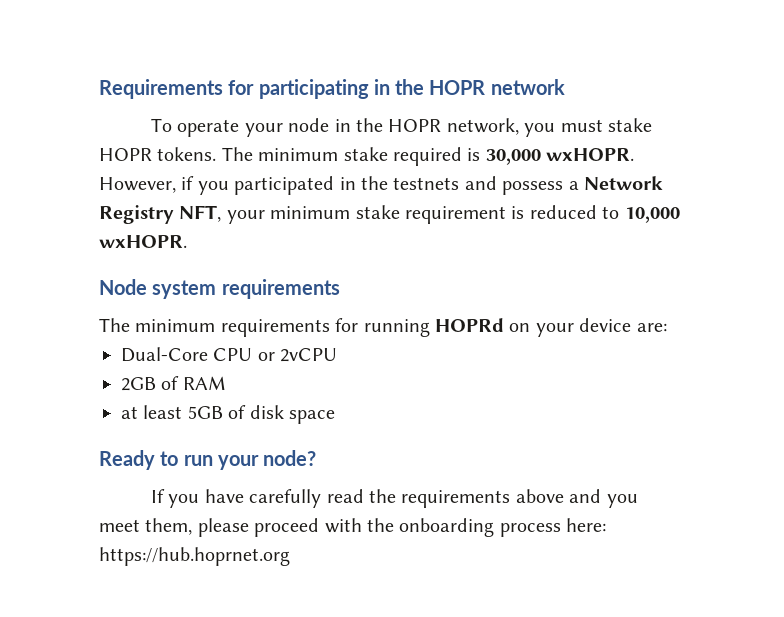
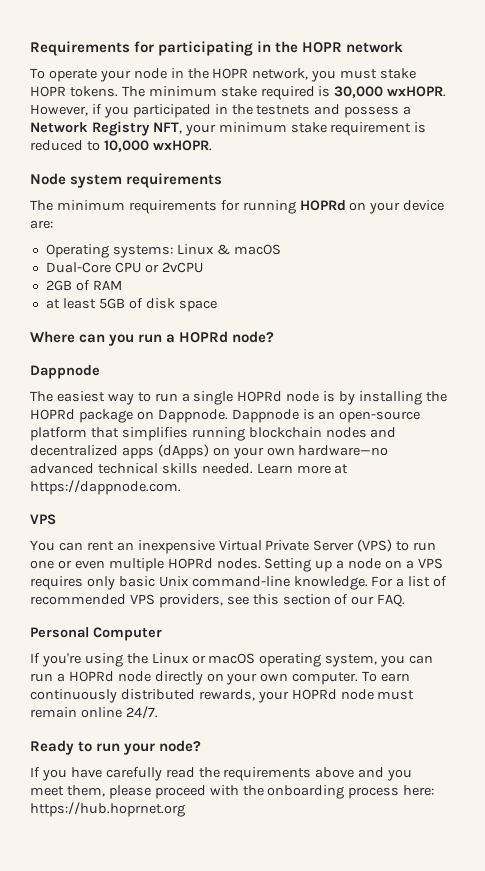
+ Operating systems: Linux & macOS
+ Where can you run a HOPRd node?
+ Dappnode
+ The easiest way to run a single HOPRd node is by installing the HOPRd package on Dappnode. Dappnode is an open-source platform that simplifies running blockchain nodes and decentralized apps (dApps) on your own hardware—no advanced technical skills needed. Learn more at https://dappnode.com.
+ VPS
+ You can rent an inexpensive Virtual Private Server (VPS) to run one or even multiple HOPRd nodes. Setting up a node on a VPS requires only basic Unix command-line knowledge. For a list of recommended VPS providers, see this section of our FAQ.
+ Personal Computer
+ If you're using the Linux or macOS operating system, you can run a HOPRd node directly on your own computer. To earn continuously distributed rewards, your HOPRd node must remain online 24/7.

